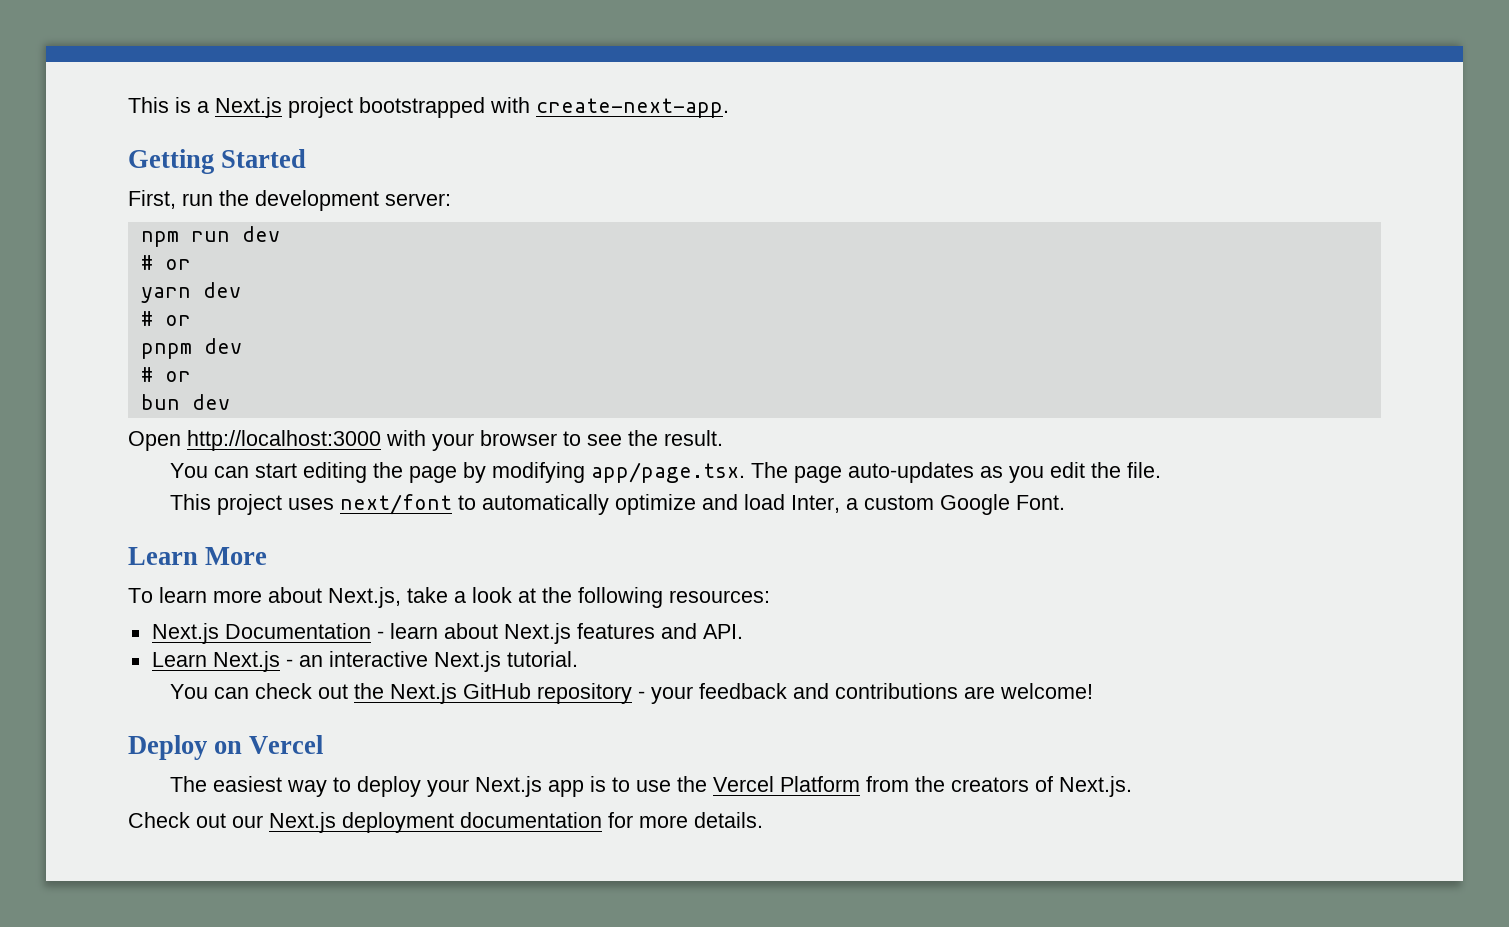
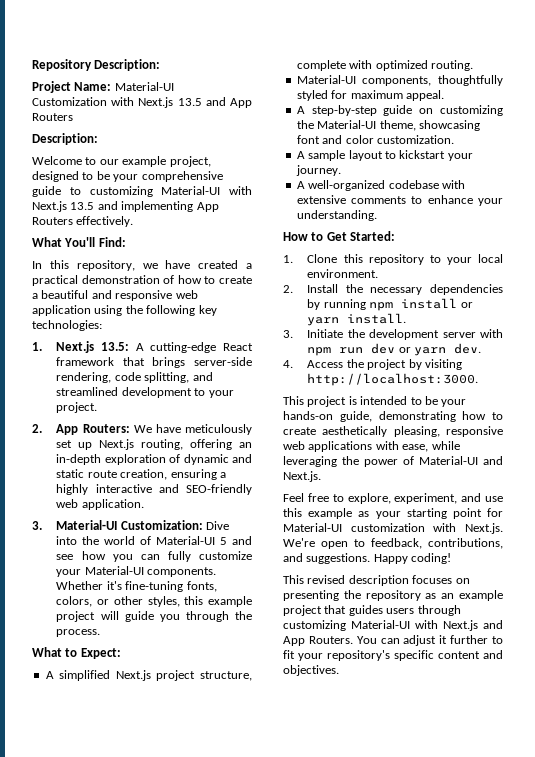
- This is a Next.js project bootstrapped with create-next-app.
- Getting Started
- First, run the development server:
- npm run dev
- # or
- yarn dev
- # or
- pnpm dev
- # or
- bun dev
- Open http://localhost:3000 with your browser to see the result.
- You can start editing the page by modifying app/page.tsx. The page auto-updates as you edit the file.
- This project uses next/font to automatically optimize and load Inter, a custom Google Font.
- Learn More
- To learn more about Next.js, take a look at the following resources:
- Next.js Documentation - learn about Next.js features and API.
- Learn Next.js - an interactive Next.js tutorial.
- You can check out the Next.js GitHub repository - your feedback and contributions are welcome!
- Deploy on Vercel
- The easiest way to deploy your Next.js app is to use the Vercel Platform from the creators of Next.js.
- Check out our Next.js deployment documentation for more details.
+ Repository Description:
+ Project Name: Material-UI Customization with Next.js 13.5 and App Routers
+ Description:
+ Welcome to our example project, designed to be your comprehensive guide to customizing Material-UI with Next.js 13.5 and implementing App Routers effectively.
+ What You'll Find:
+ In this repository, we have created a practical demonstration of how to create a beautiful and responsive web application using the following key technologies:
+ 1. Next.js 13.5: A cutting-edge React framework that brings server-side rendering, code splitting, and streamlined development to your project.
+ 2. App Routers: We have meticulously set up Next.js routing, offering an in-depth exploration of dynamic and static route creation, ensuring a highly interactive and SEO-friendly web application.
+ 3. Material-UI Customization: Dive into the world of Material-UI 5 and see how you can fully customize your Material-UI components. Whether it's fine-tuning fonts, colors, or other styles, this example project will guide you through the process.
+ What to Expect:
+ A simplified Next.js project structure, complete with optimized routing.
+ Material-UI components, thoughtfully styled for maximum appeal.
+ A step-by-step guide on customizing the Material-UI theme, showcasing font and color customization.
+ A sample layout to kickstart your journey.
+ A well-organized codebase with extensive comments to enhance your understanding.
+ How to Get Started:
+ 1. Clone this repository to your local environment.
+ 2. Install the necessary dependencies by running npm install or yarn install.
+ 3. Initiate the development server with npm run dev or yarn dev.
+ 4. Access the project by visiting http://localhost:3000.
+ This project is intended to be your hands-on guide, demonstrating how to create aesthetically pleasing, responsive web applications with ease, while leveraging the power of Material-UI and Next.js.
+ Feel free to explore, experiment, and use this example as your starting point for Material-UI customization with Next.js. We're open to feedback, contributions, and suggestions. Happy coding!
+ This revised description focuses on presenting the repository as an example project that guides users through customizing Material-UI with Next.js and App Routers. You can adjust it further to fit your repository's specific content and objectives.

